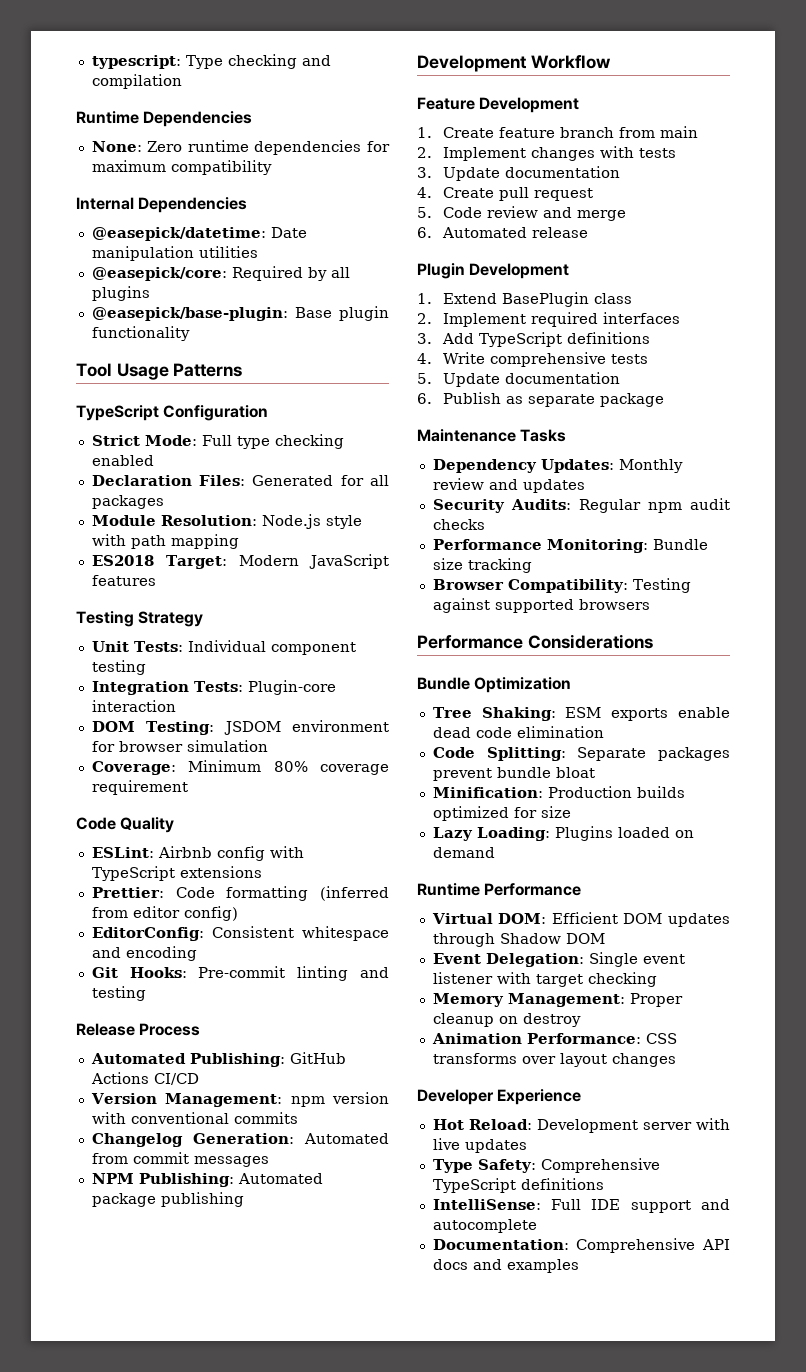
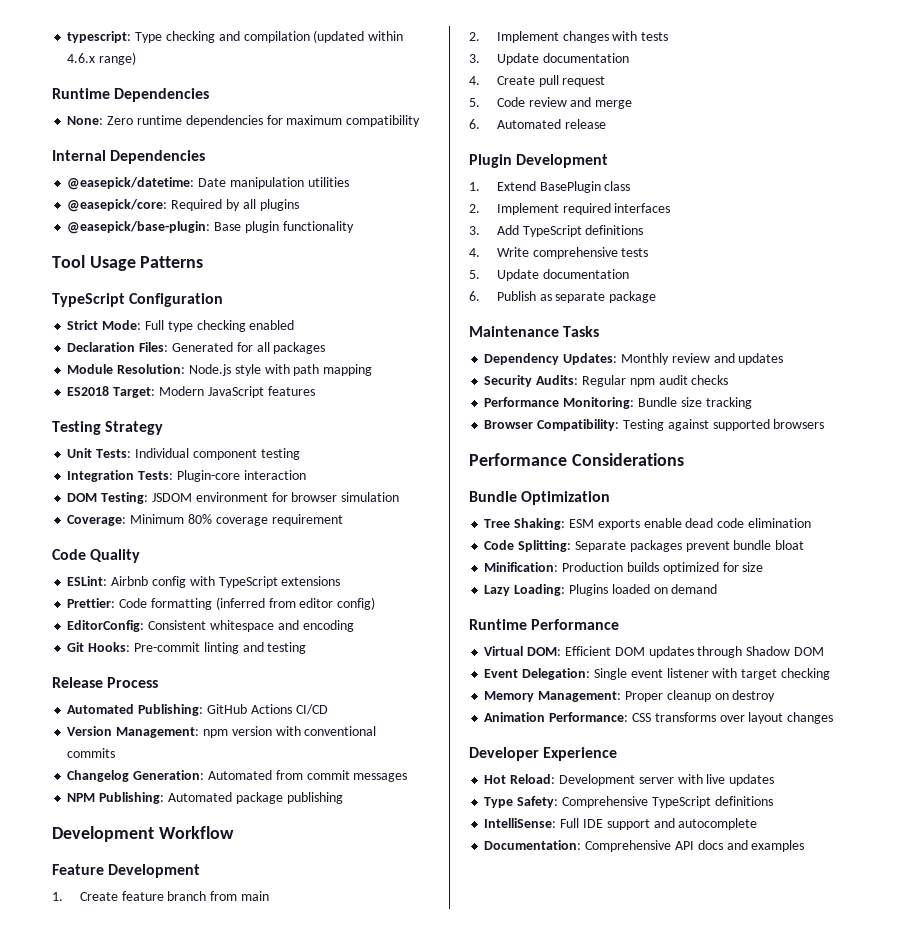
- typescript: Type checking and compilation
+ typescript: Type checking and compilation (updated within 4.6.x range)

